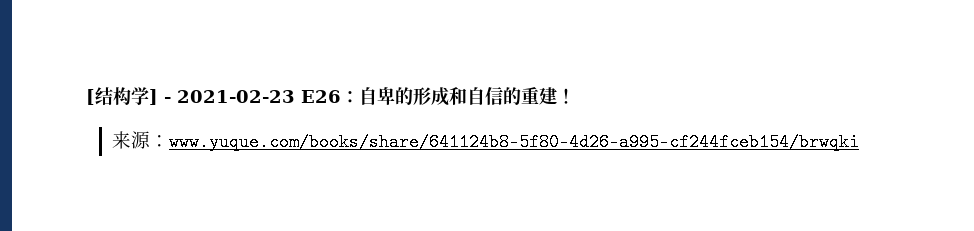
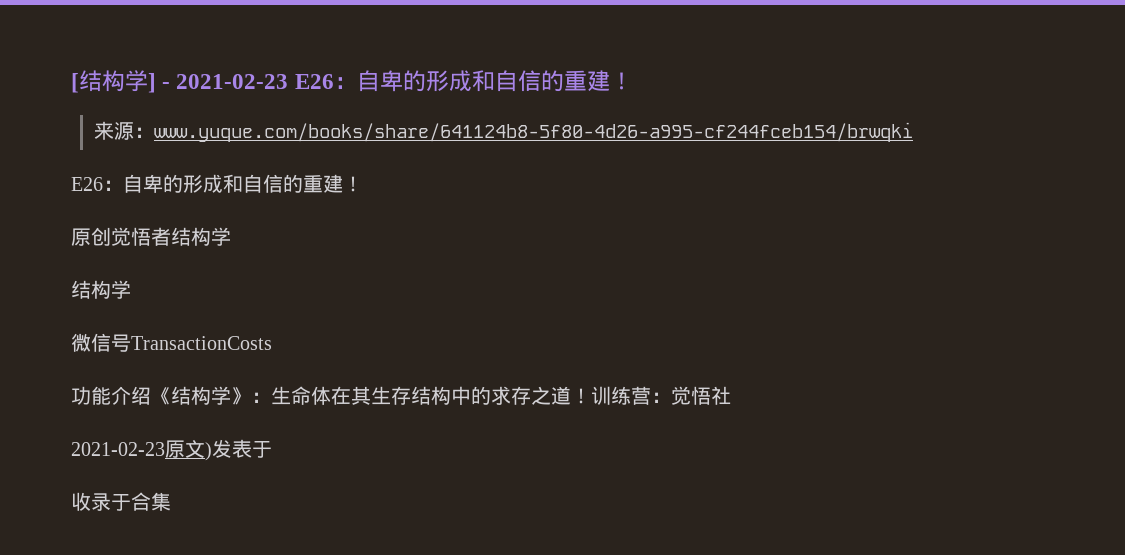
  来源：www.yuque.com/books/share/641124b8-5f80-4d26-a995-cf244fceb154/brwqki
+ E26：自卑的形成和自信的重建！
+ 原创觉悟者结构学
+ 结构学
+ 微信号TransactionCosts
+ 功能介绍《结构学》：生命体在其生存结构中的求存之道！训练营：觉悟社
+ 2021-02-23原文)发表于
+ 收录于合集

